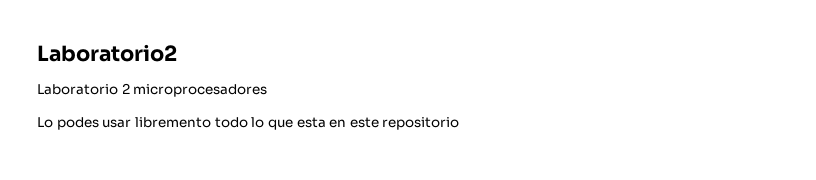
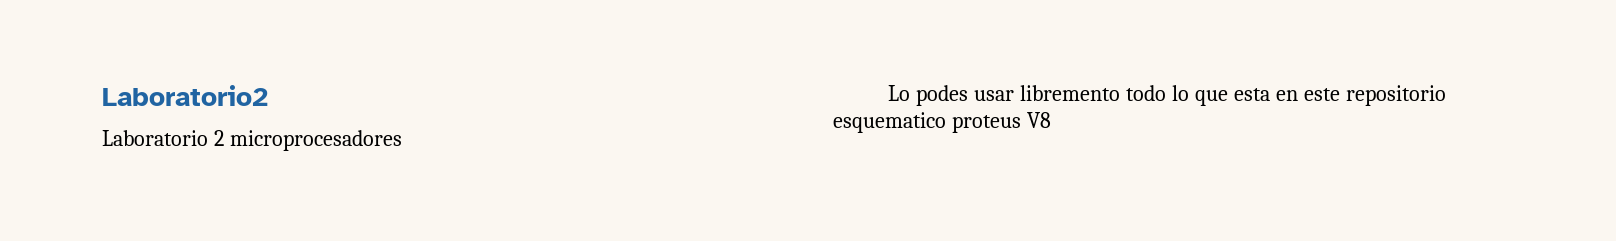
- Lo podes usar libremento todo lo que esta en este repositorio
+ Lo podes usar libremento todo lo que esta en este repositorio esquematico proteus V8

